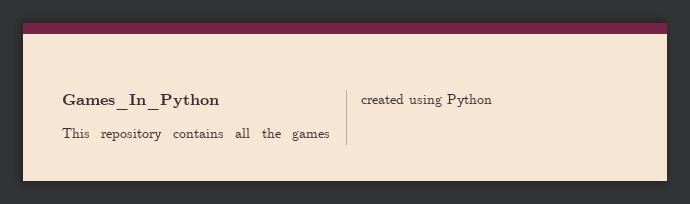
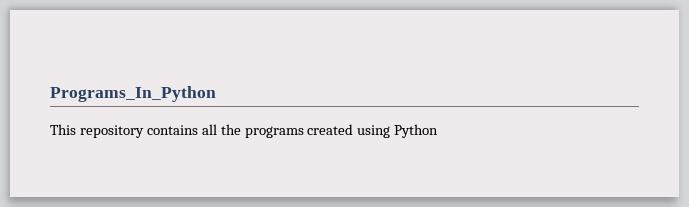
- Games_In_Python
+ Programs_In_Python
- This repository contains all the games created using Python
+ This repository contains all the programs created using Python

